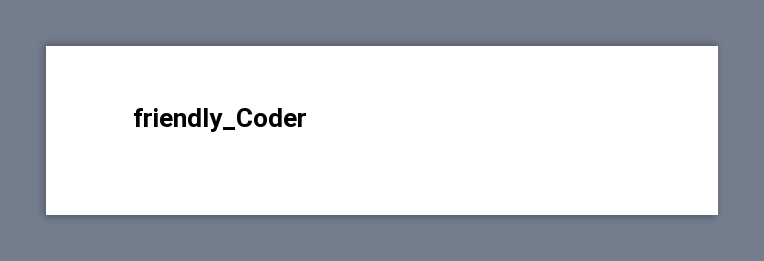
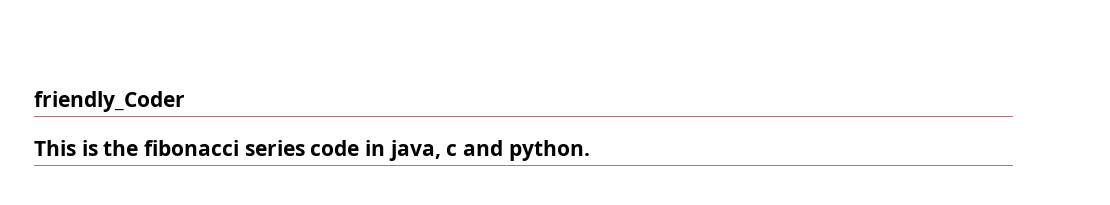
+ This is the fibonacci series code in java, c and python.

